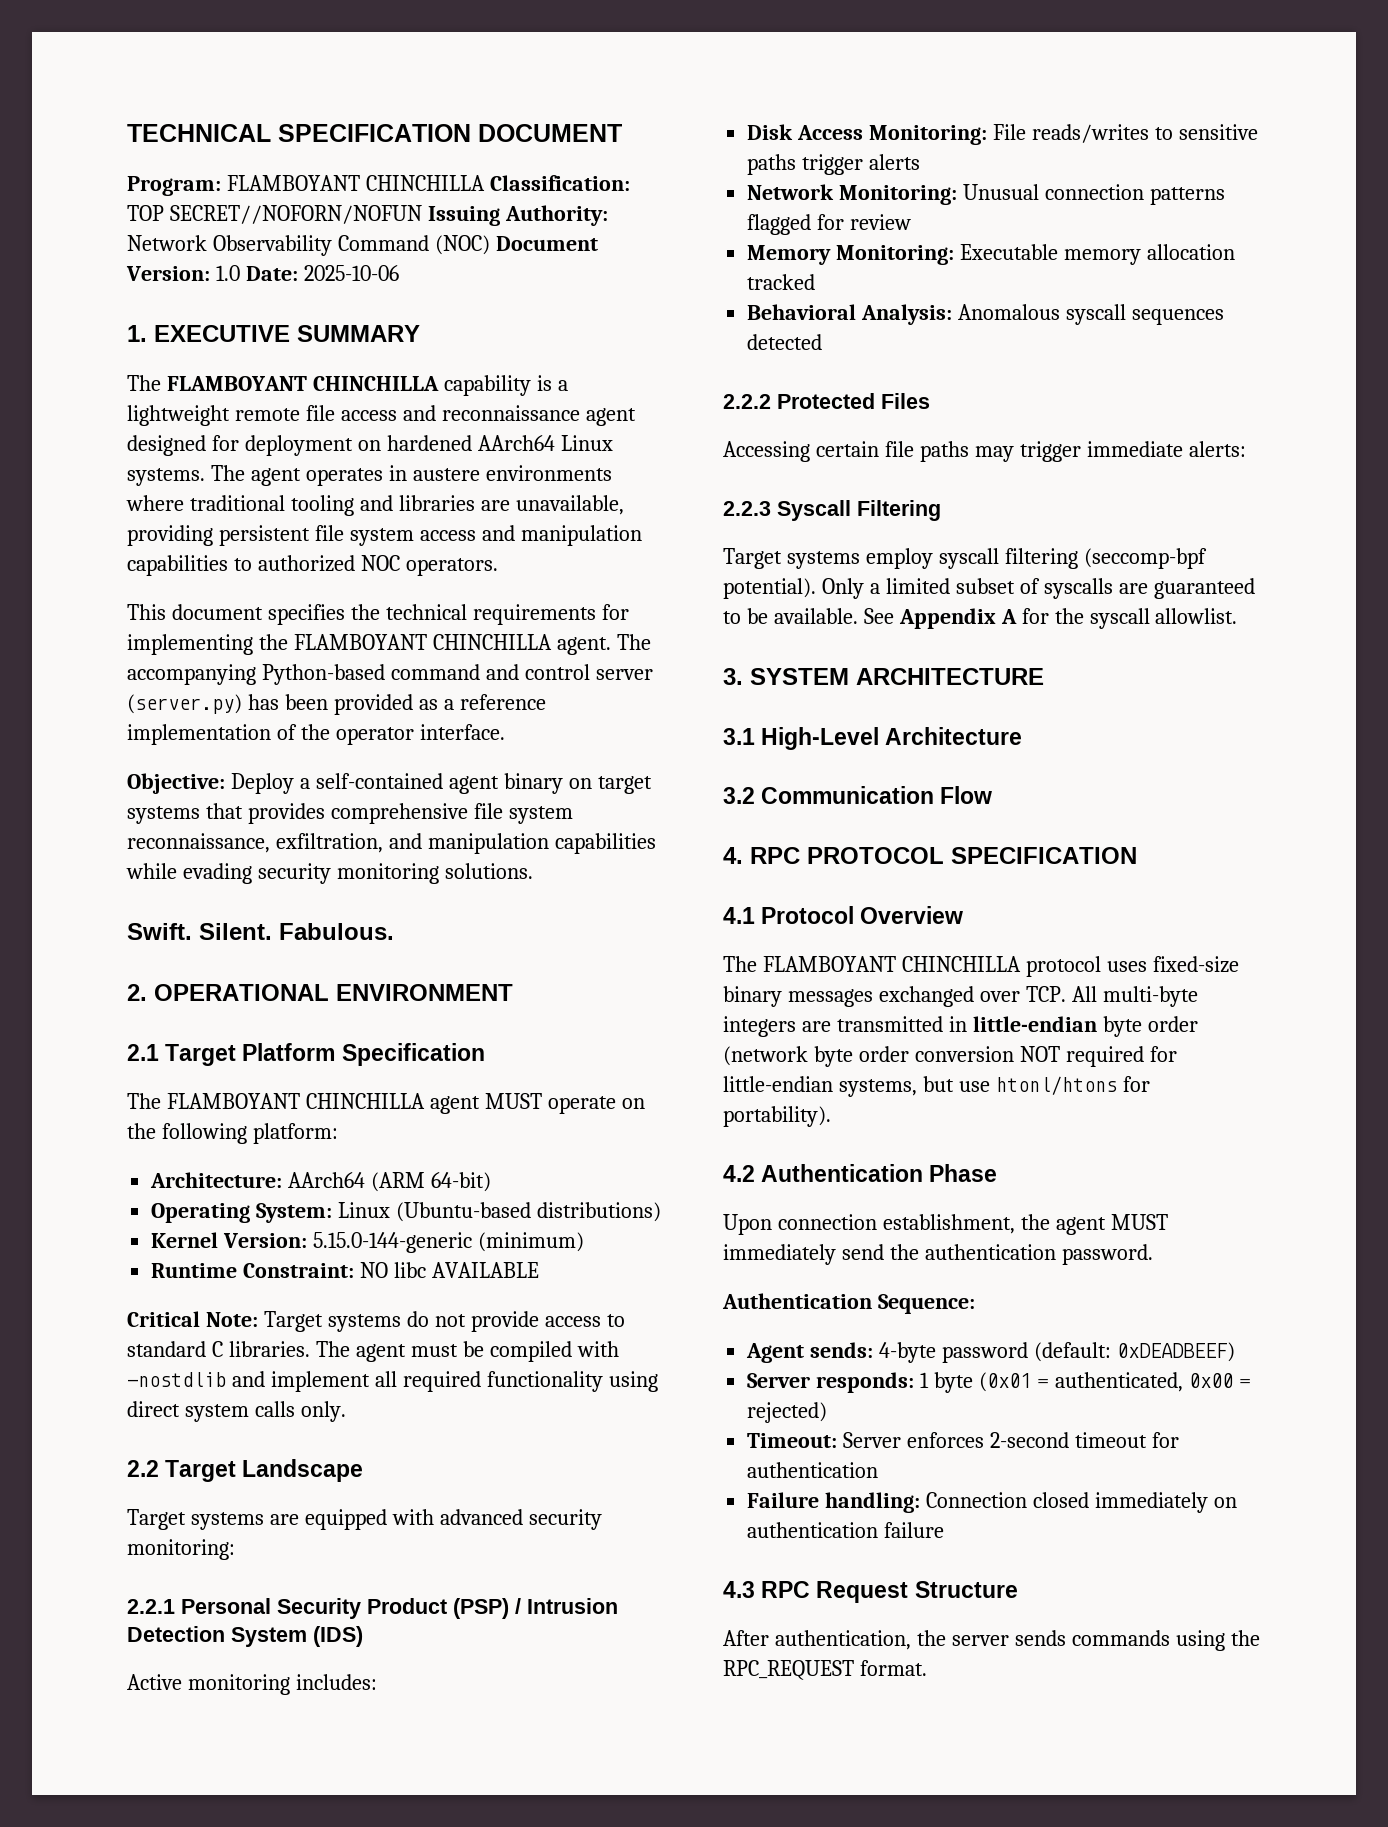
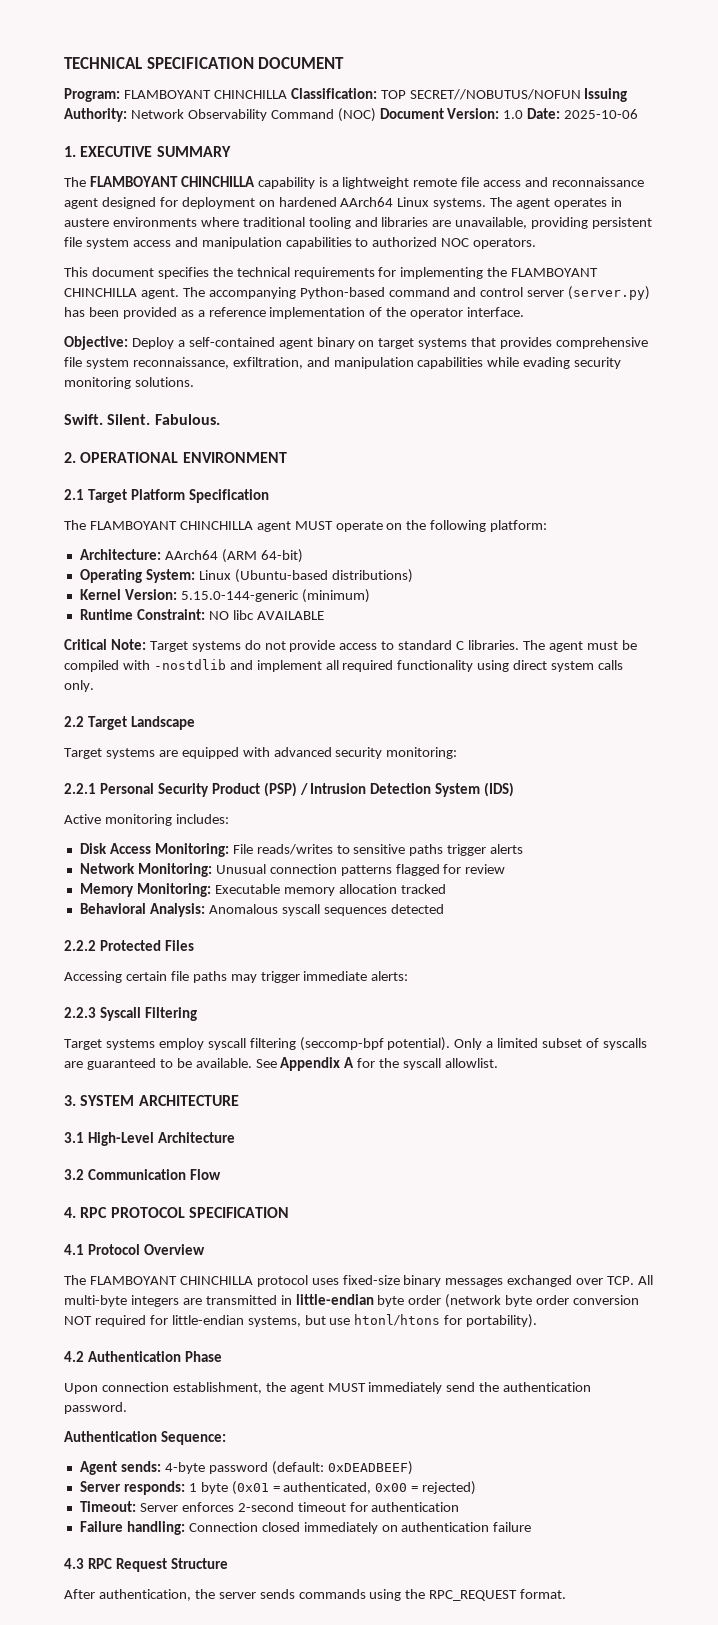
- Program: FLAMBOYANT CHINCHILLA Classification: TOP SECRET//NOFORN/NOFUN Issuing Authority: Network Observability Command (NOC) Document Version: 1.0 Date: 2025-10-06
+ Program: FLAMBOYANT CHINCHILLA Classification: TOP SECRET//NOBUTUS/NOFUN Issuing Authority: Network Observability Command (NOC) Document Version: 1.0 Date: 2025-10-06

